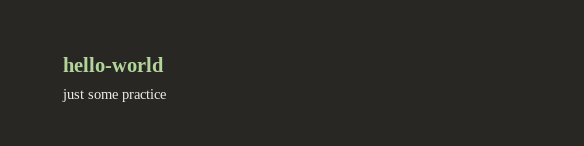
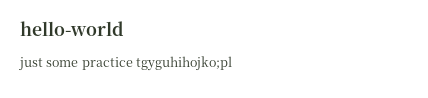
- just some practice
+ just some practice tgyguhihojko;pl

